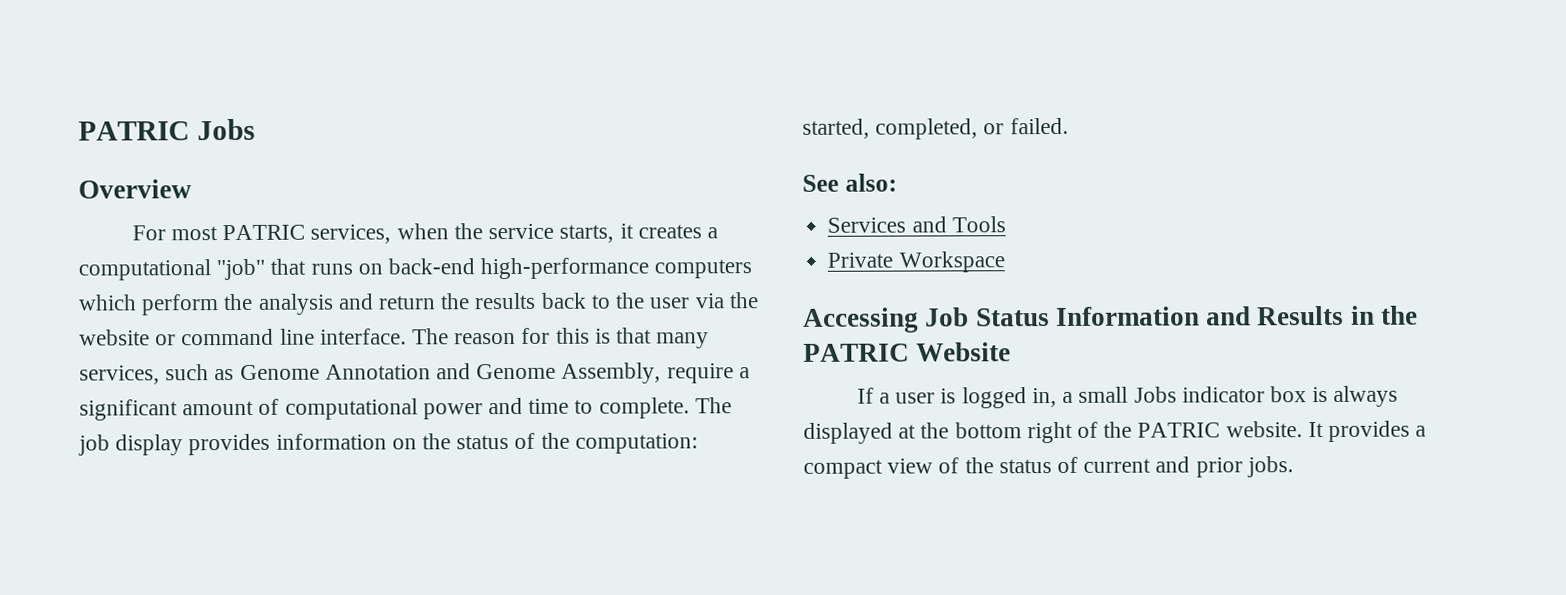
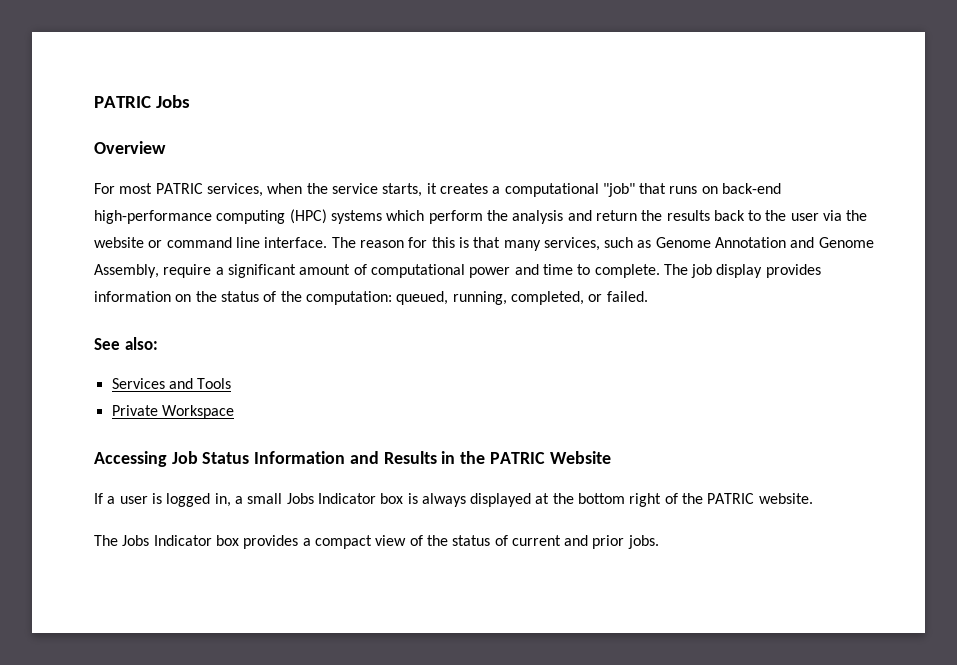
- For most PATRIC services, when the service starts, it creates a computational "job" that runs on back-end high-performance computers which perform the analysis and return the results back to the user via the website or command line interface.
+ For most PATRIC services, when the service starts, it creates a computational "job" that runs on back-end high-performance computing (HPC) systems which perform the analysis and return the results back to the user via the website or command line interface.
- The job display provides information on the status of the computation: started, completed, or failed.
+ The job display provides information on the status of the computation: queued, running, completed, or failed.
- If a user is logged in, a small Jobs indicator box is always displayed at the bottom right of the PATRIC website. It provides a compact view of the status of current and prior jobs.
+ If a user is logged in, a small Jobs Indicator box is always displayed at the bottom right of the PATRIC website.
+ The Jobs Indicator box provides a compact view of the status of current and prior jobs.

